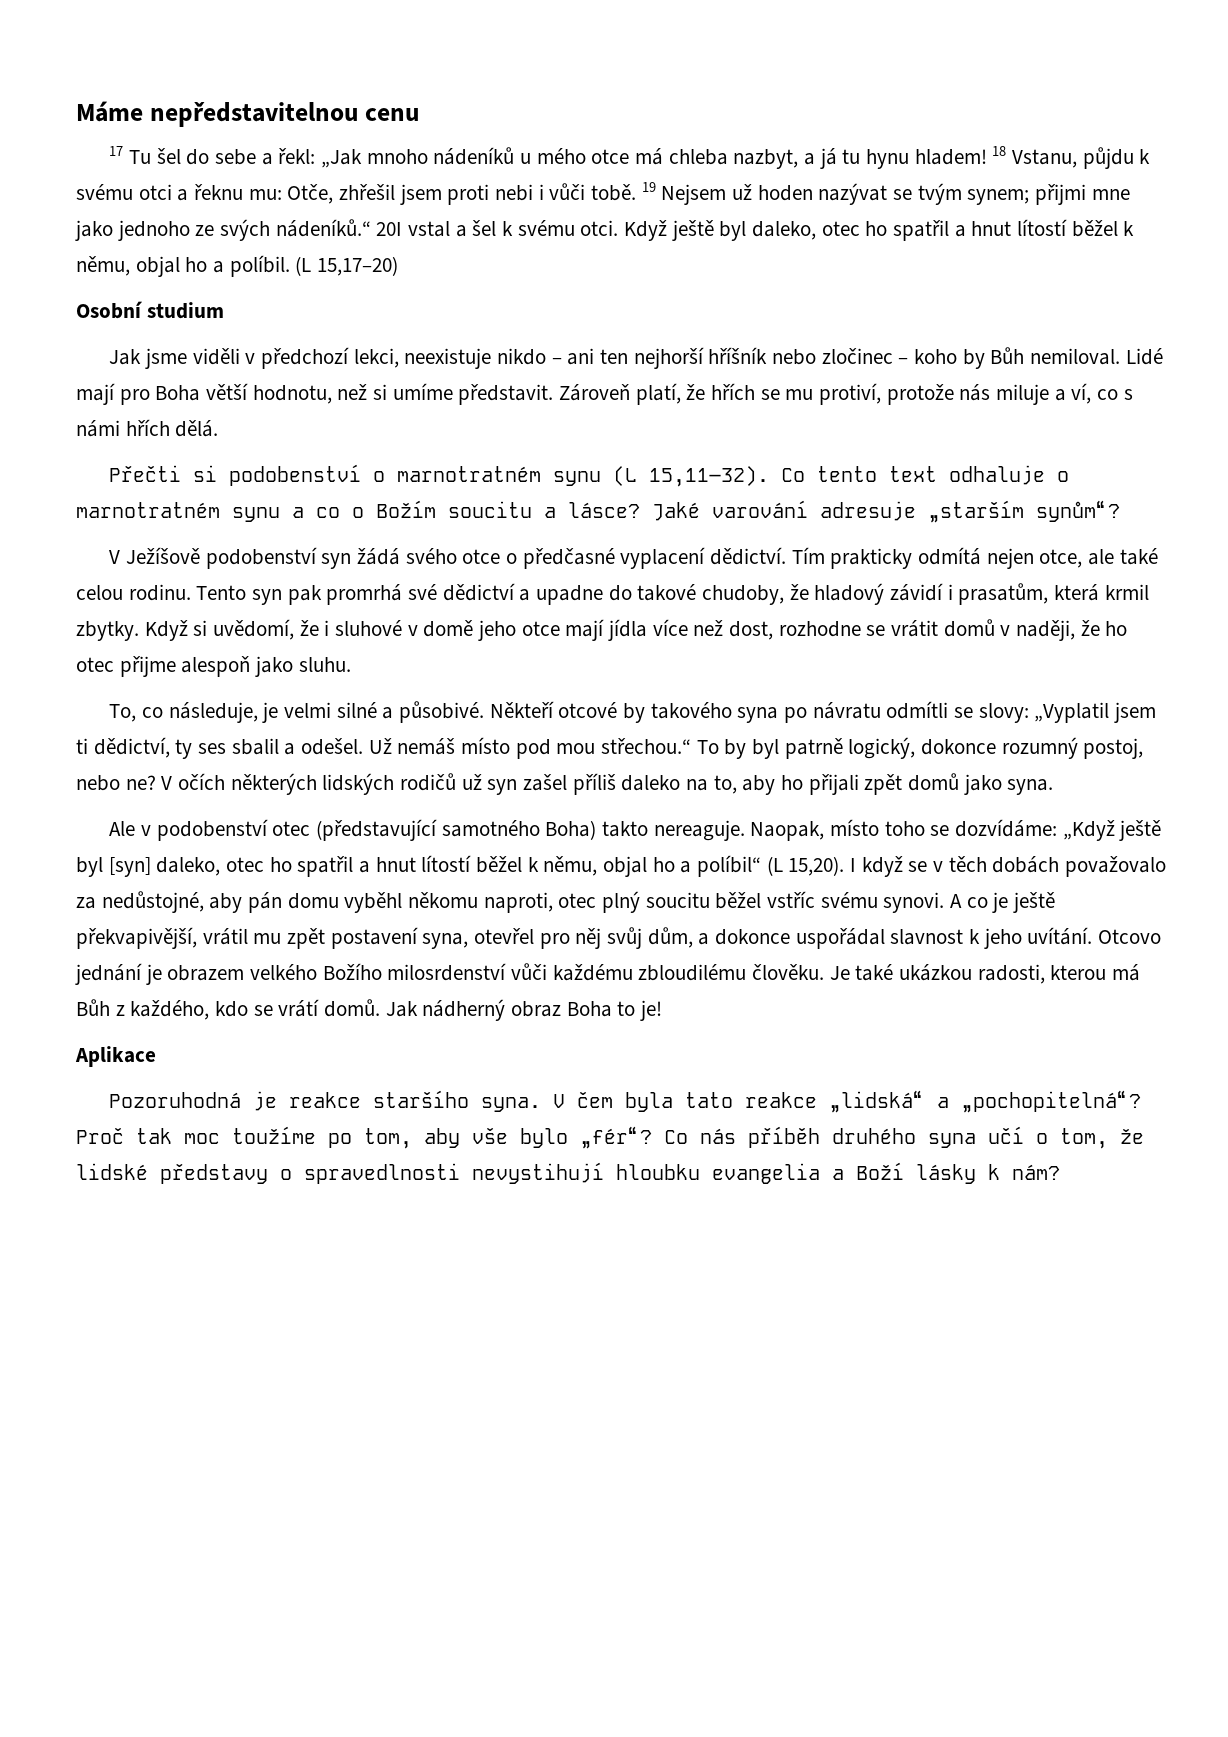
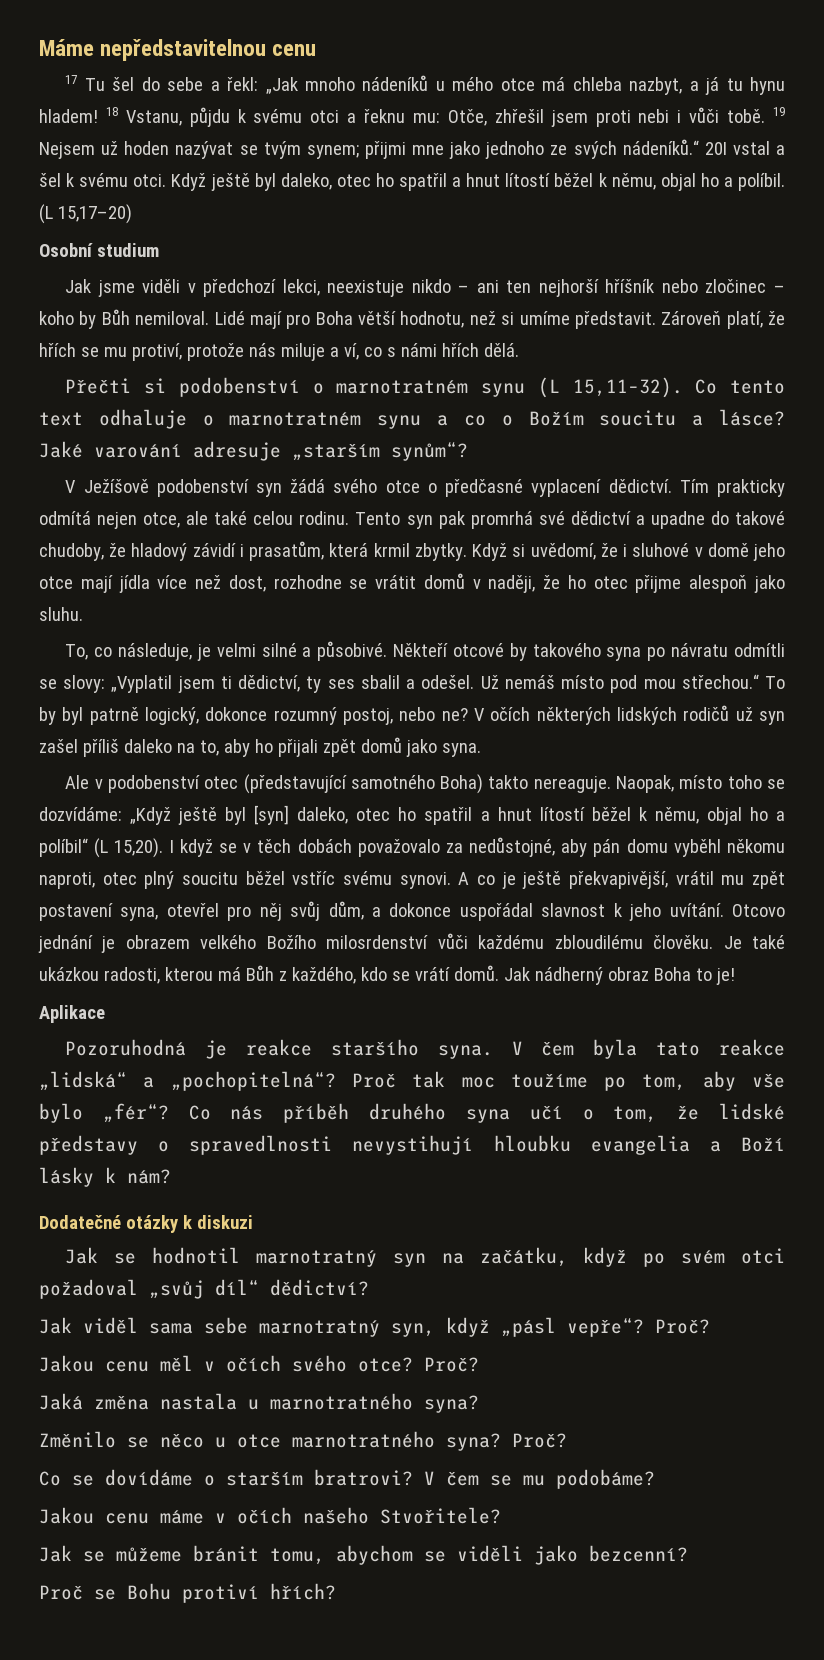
+ Dodatečné otázky k diskuzi
+ Jak se hodnotil marnotratný syn na začátku, když po svém otci požadoval „svůj díl“ dědictví?
+ Jak viděl sama sebe marnotratný syn, když „pásl vepře“? Proč?
+ Jakou cenu měl v očích svého otce? Proč?
+ Jaká změna nastala u marnotratného syna?
+ Změnilo se něco u otce marnotratného syna? Proč?
+ Co se dovídáme o starším bratrovi? V čem se mu podobáme?
+ Jakou cenu máme v očích našeho Stvořitele?
+ Jak se můžeme bránit tomu, abychom se viděli jako bezcenní?
+ Proč se Bohu protiví hřích?

